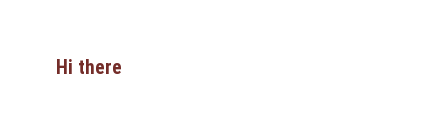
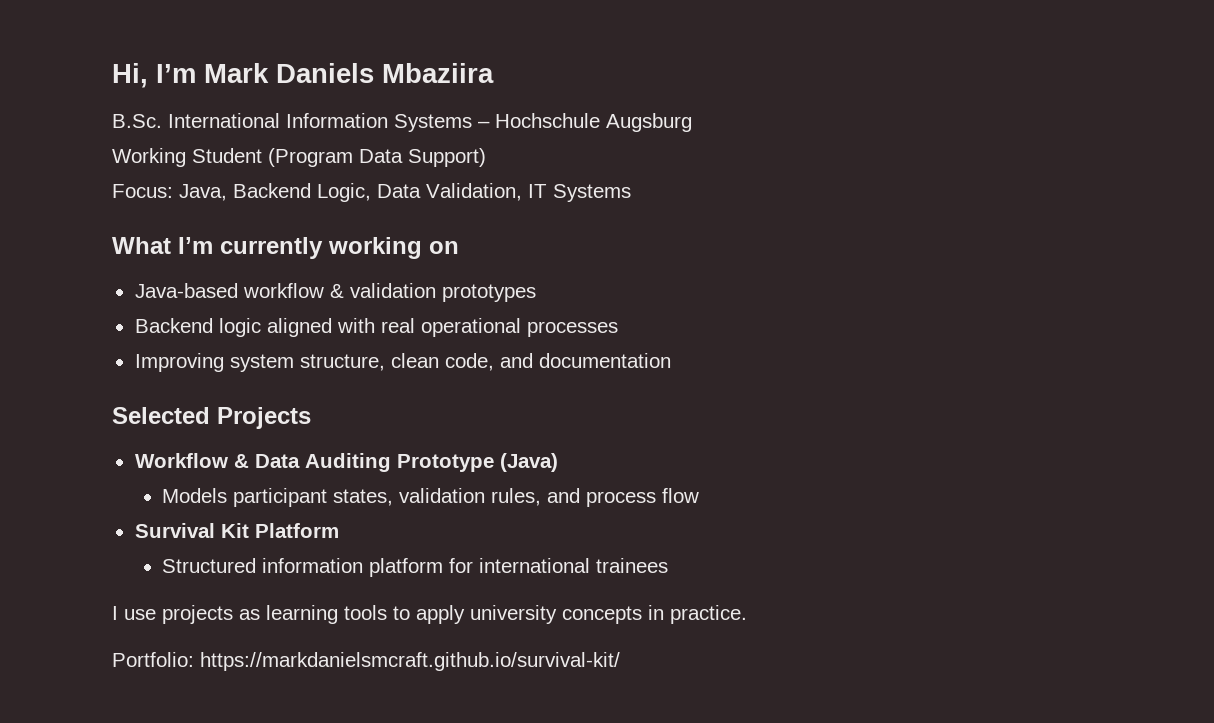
- Hi there
+ Hi, I’m Mark Daniels Mbaziira
+ B.Sc. International Information Systems – Hochschule Augsburg
+ Working Student (Program Data Support)
+ Focus: Java, Backend Logic, Data Validation, IT Systems
+ What I’m currently working on
+ Java-based workflow & validation prototypes
+ Backend logic aligned with real operational processes
+ Improving system structure, clean code, and documentation
+ Selected Projects
+ Workflow & Data Auditing Prototype (Java)
+ Models participant states, validation rules, and process flow
+ Survival Kit Platform
+ Structured information platform for international trainees
+ I use projects as learning tools to apply university concepts in practice.
+ Portfolio: https://markdanielsmcraft.github.io/survival-kit/

